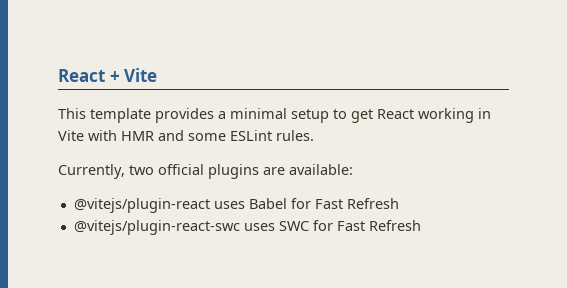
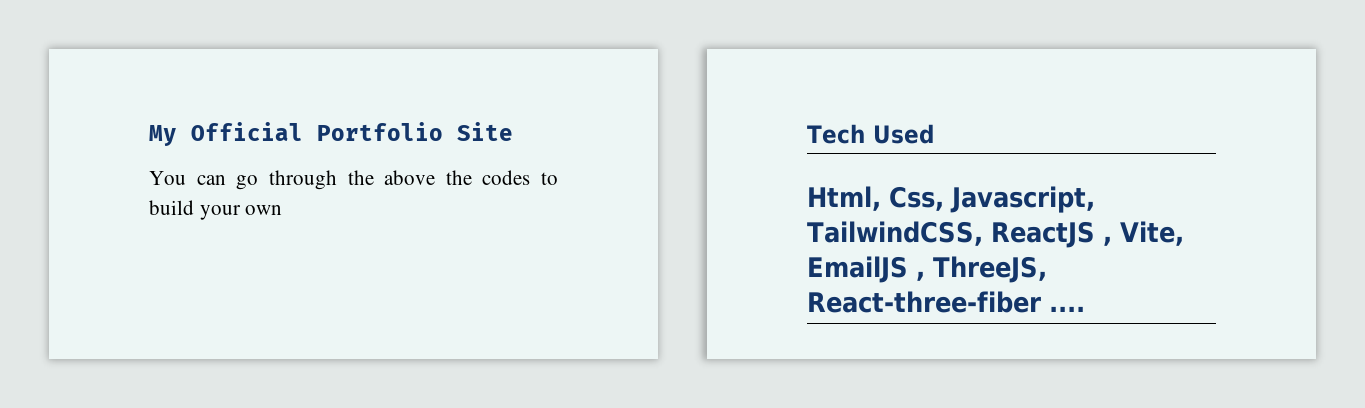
- React + Vite
- This template provides a minimal setup to get React working in Vite with HMR and some ESLint rules.
- Currently, two official plugins are available:
- @vitejs/plugin-react uses Babel for Fast Refresh
- @vitejs/plugin-react-swc uses SWC for Fast Refresh
+ My Official Portfolio Site
+ You can go through the above the codes to build your own
+ Tech Used
+ Html, Css, Javascript, TailwindCSS, ReactJS , Vite, EmailJS , ThreeJS, React-three-fiber ....

